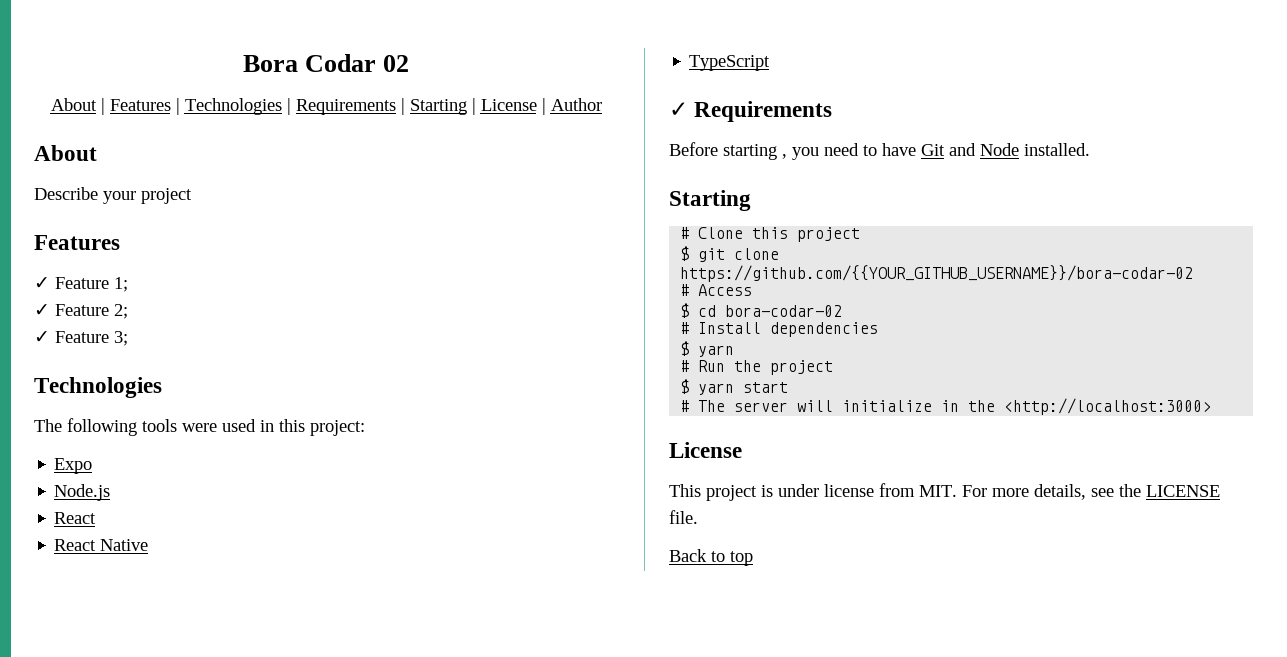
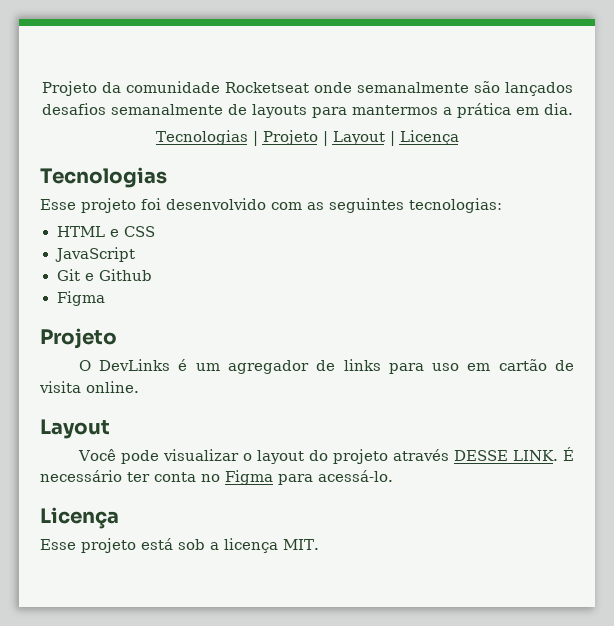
- Bora Codar 02
- About | Features | Technologies | Requirements | Starting | License | Author
- About
- Describe your project
- Features
- ✓ Feature 1;
- ✓ Feature 2;
- ✓ Feature 3;
- Technologies
- The following tools were used in this project:
- Expo
- Node.js
- React
- React Native
- TypeScript
- ✓ Requirements
- Before starting , you need to have Git and Node installed.
- Starting
- # Clone this project
- $ git clone https://github.com/{{YOUR_GITHUB_USERNAME}}/bora-codar-02
- # Access
- $ cd bora-codar-02
- # Install dependencies
- $ yarn
- # Run the project
- $ yarn start
- # The server will initialize in the <http://localhost:3000>
- License
- This project is under license from MIT. For more details, see the LICENSE file.
- Back to top
+ Projeto da comunidade Rocketseat onde semanalmente são lançados desafios semanalmente de layouts para mantermos a prática em dia.
+ Tecnologias | Projeto | Layout | Licença
+ Tecnologias
+ Esse projeto foi desenvolvido com as seguintes tecnologias:
+ HTML e CSS
+ JavaScript
+ Git e Github
+ Figma
+ Projeto
+ O DevLinks é um agregador de links para uso em cartão de visita online.
+ Layout
+ Você pode visualizar o layout do projeto através DESSE LINK. É necessário ter conta no Figma para acessá-lo.
+ Licença
+ Esse projeto está sob a licença MIT.

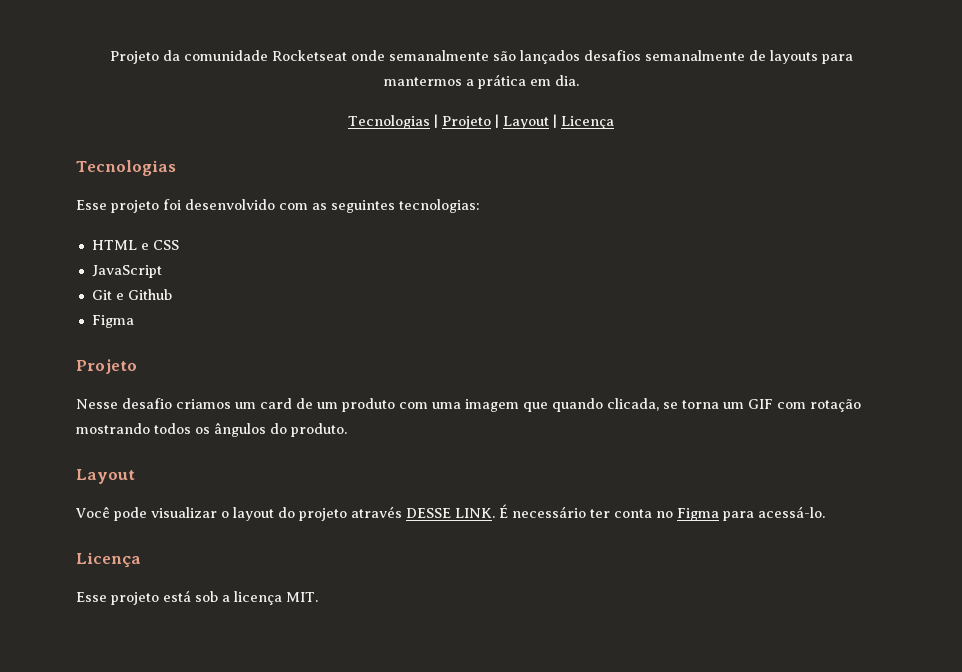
- O DevLinks é um agregador de links para uso em cartão de visita online.
+ Nesse desafio criamos um card de um produto com uma imagem que quando clicada, se torna um GIF com rotação mostrando todos os ângulos do produto.

